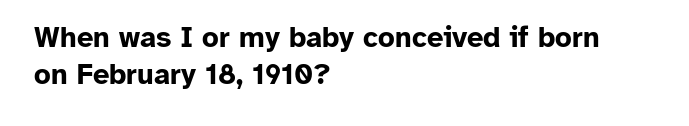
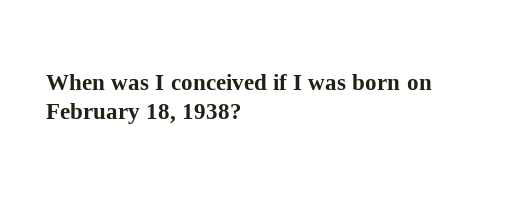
- When was I or my baby conceived if born on February 18, 1910?
+ When was I conceived if I was born on February 18, 1938?

